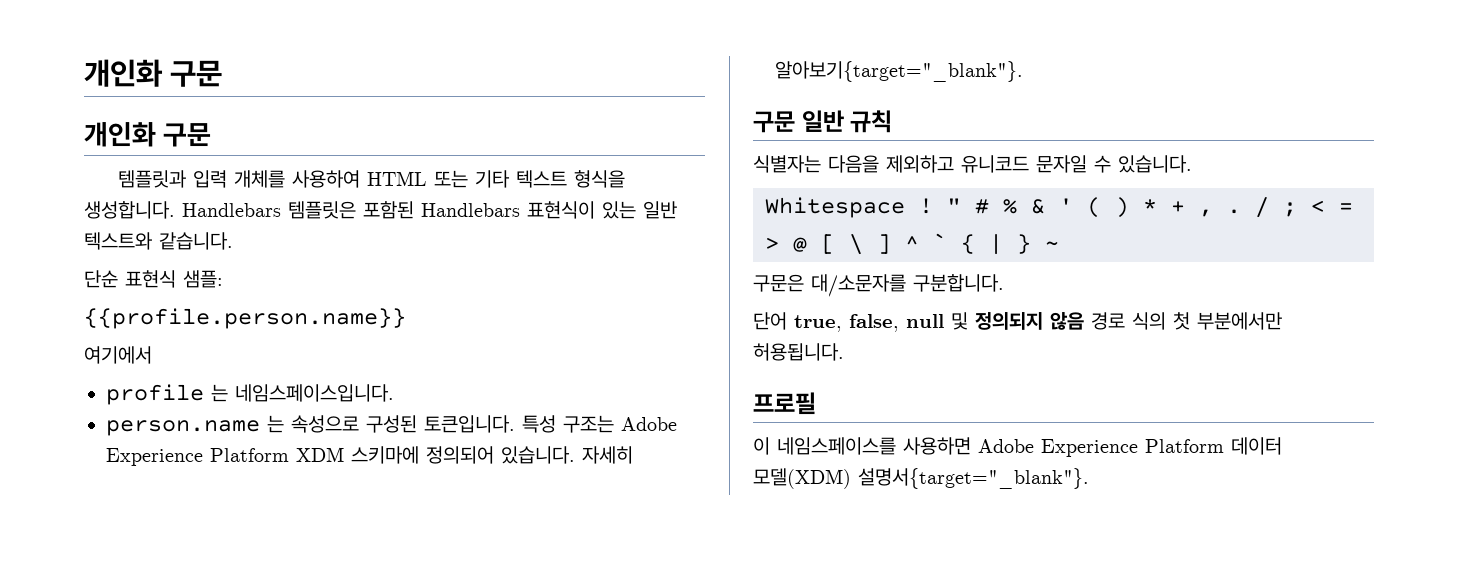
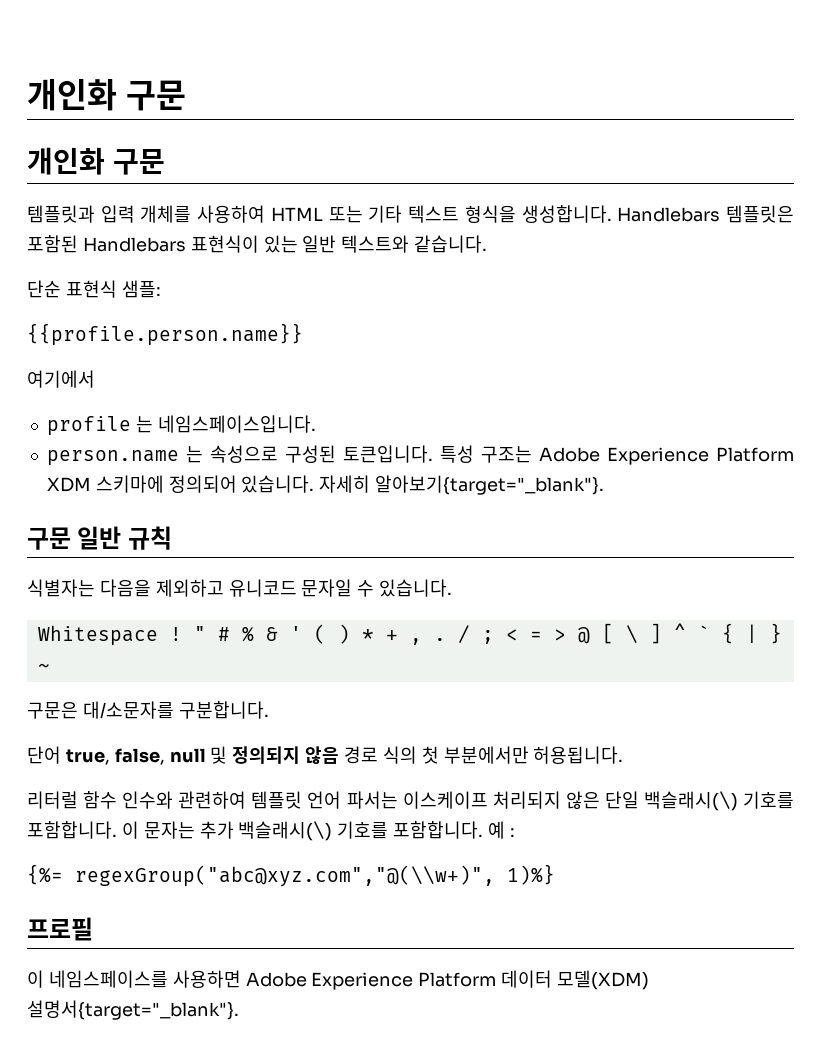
+ 리터럴 함수 인수와 관련하여 템플릿 언어 파서는 이스케이프 처리되지 않은 단일 백슬래시(\) 기호를 포함합니다. 이 문자는 추가 백슬래시(\) 기호를 포함합니다. 예 :
+ {%= regexGroup("abc@xyz.com","@(\\w+)", 1)%}

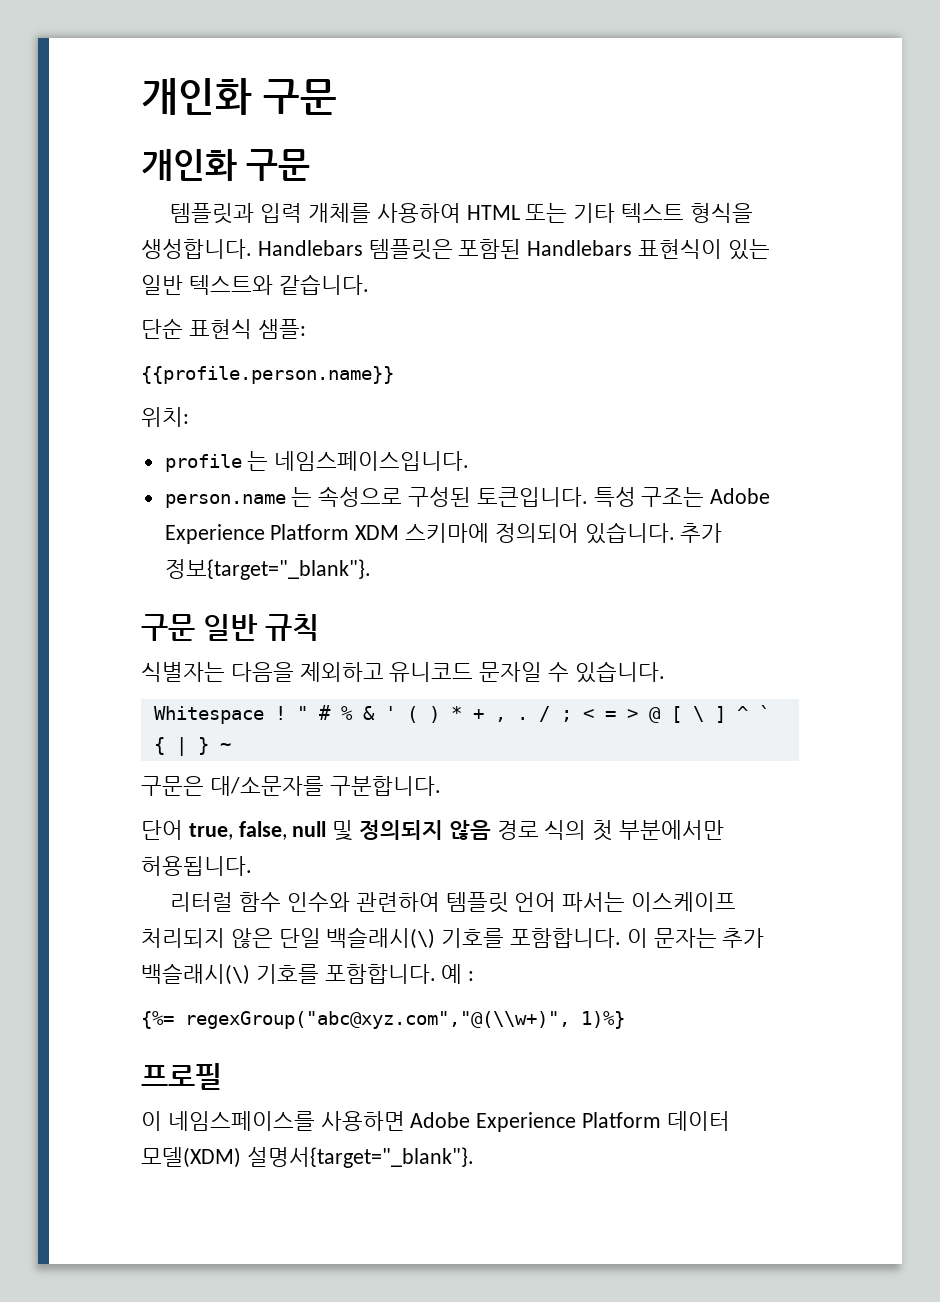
- 여기에서
+ 위치:
- 자세히 알아보기{target="_blank"}.
+ 추가 정보{target="_blank"}.

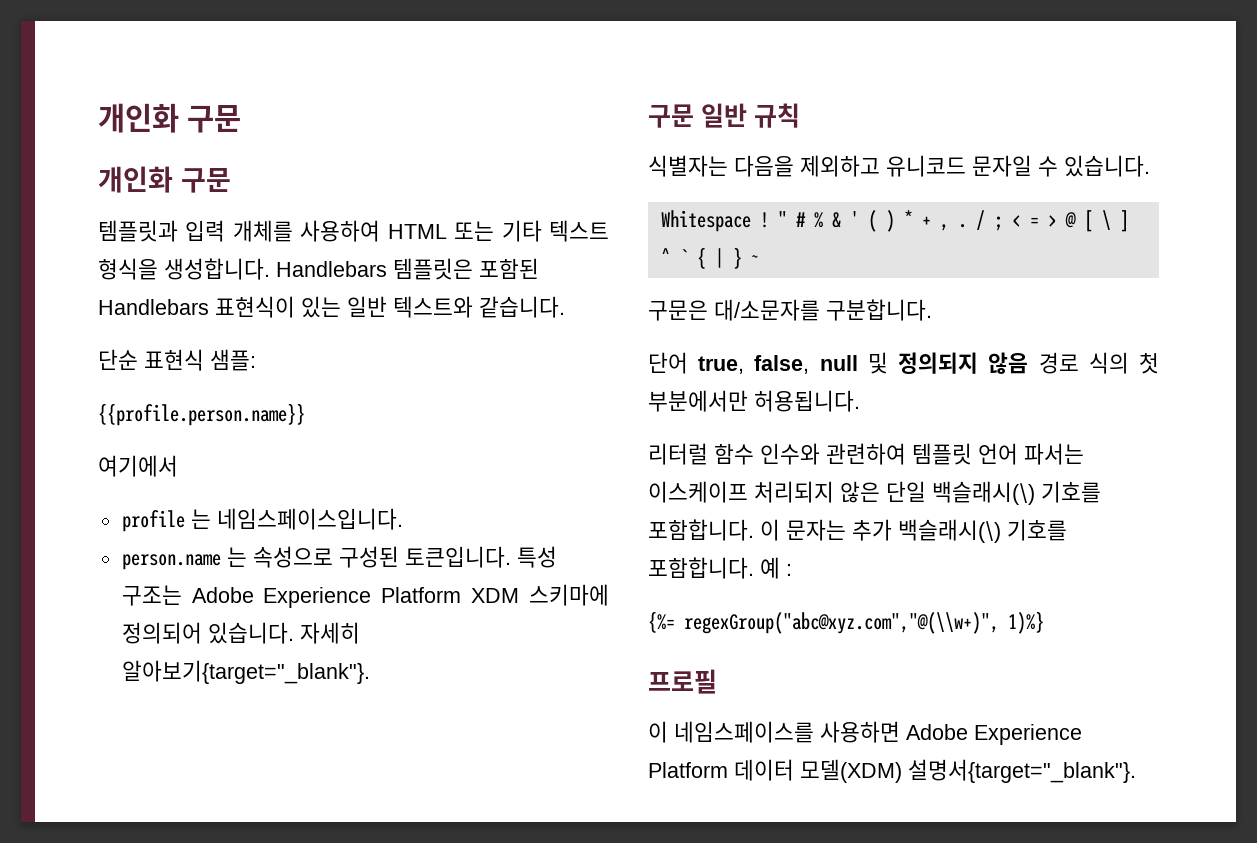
- 위치:
+ 여기에서
- 추가 정보{target="_blank"}.
+ 자세히 알아보기{target="_blank"}.

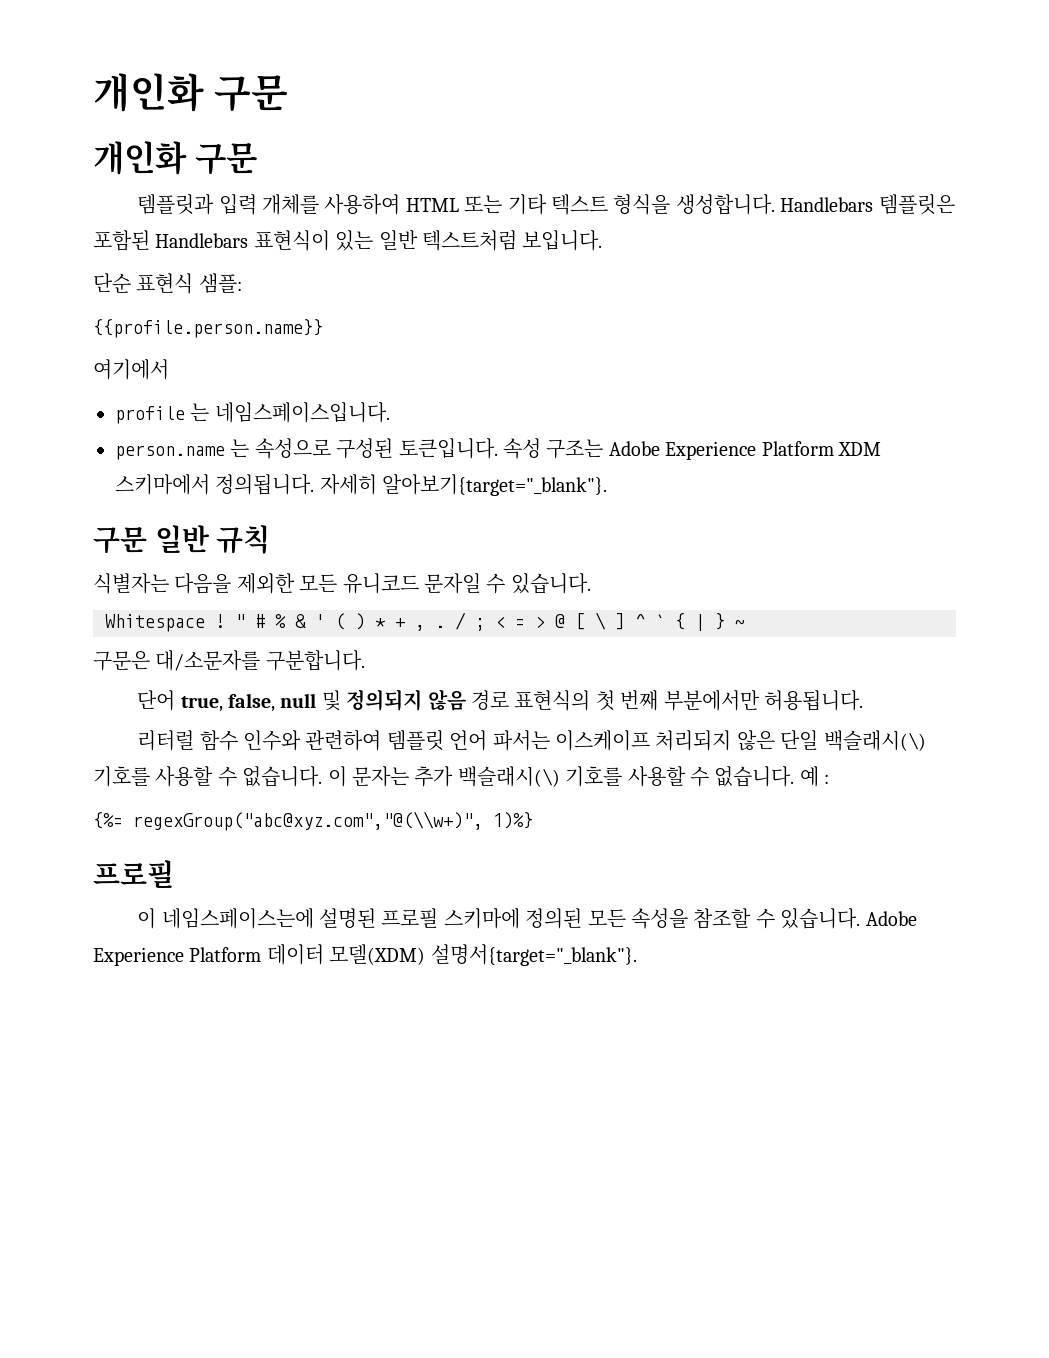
- Handlebars 템플릿은 포함된 Handlebars 표현식이 있는 일반 텍스트와 같습니다.
+ Handlebars 템플릿은 포함된 Handlebars 표현식이 있는 일반 텍스트처럼 보입니다.
- 특성 구조는 Adobe Experience Platform XDM 스키마에 정의되어 있습니다.
+ 속성 구조는 Adobe Experience Platform XDM 스키마에서 정의됩니다.
- 식별자는 다음을 제외하고 유니코드 문자일 수 있습니다.
+ 식별자는 다음을 제외한 모든 유니코드 문자일 수 있습니다.
- 단어 true, false, null 및 정의되지 않음 경로 식의 첫 부분에서만 허용됩니다.
+ 단어 true, false, null 및 정의되지 않음 경로 표현식의 첫 번째 부분에서만 허용됩니다.
- 리터럴 함수 인수와 관련하여 템플릿 언어 파서는 이스케이프 처리되지 않은 단일 백슬래시(\) 기호를 포함합니다.
+ 리터럴 함수 인수와 관련하여 템플릿 언어 파서는 이스케이프 처리되지 않은 단일 백슬래시(\) 기호를 사용할 수 없습니다.
- 이 문자는 추가 백슬래시(\) 기호를 포함합니다.
+ 이 문자는 추가 백슬래시(\) 기호를 사용할 수 없습니다.
- 이 네임스페이스를 사용하면 Adobe Experience Platform 데이터 모델(XDM) 설명서{target="_blank"}.
+ 이 네임스페이스는에 설명된 프로필 스키마에 정의된 모든 속성을 참조할 수 있습니다. Adobe Experience Platform 데이터 모델(XDM) 설명서{target="_blank"}.

